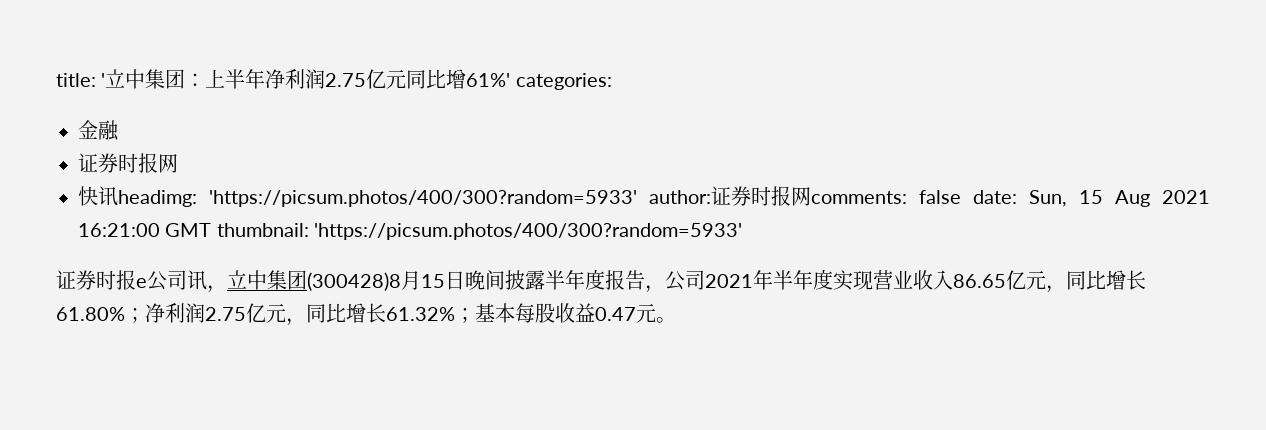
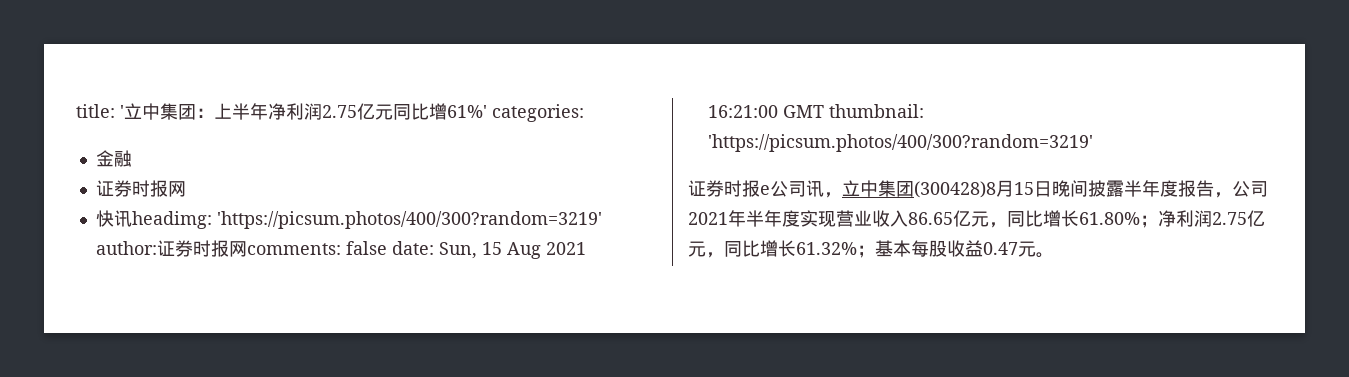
- 快讯headimg: 'https://picsum.photos/400/300?random=5933' author:证券时报网comments: false date: Sun, 15 Aug 2021 16:21:00 GMT thumbnail: 'https://picsum.photos/400/300?random=5933'
+ 快讯headimg: 'https://picsum.photos/400/300?random=3219' author:证券时报网comments: false date: Sun, 15 Aug 2021 16:21:00 GMT thumbnail: 'https://picsum.photos/400/300?random=3219'

